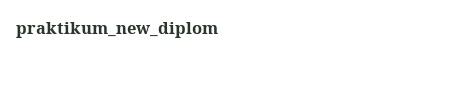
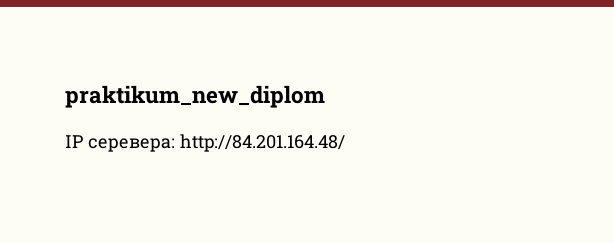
+ IP серевера: http://84.201.164.48/

